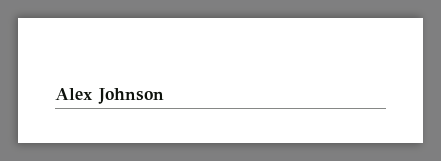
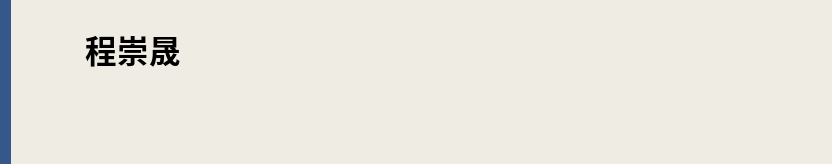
- Alex Johnson
+ 程崇晟

